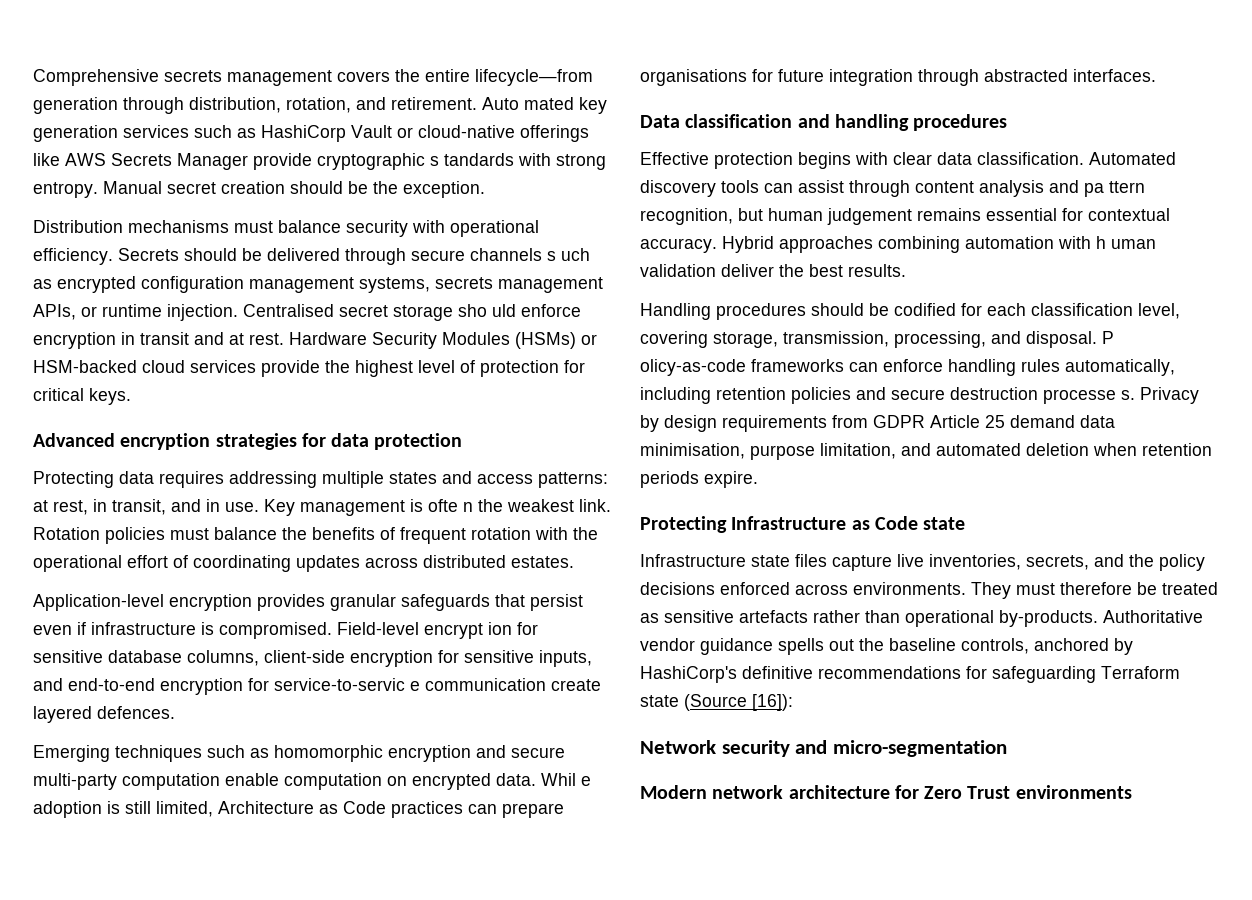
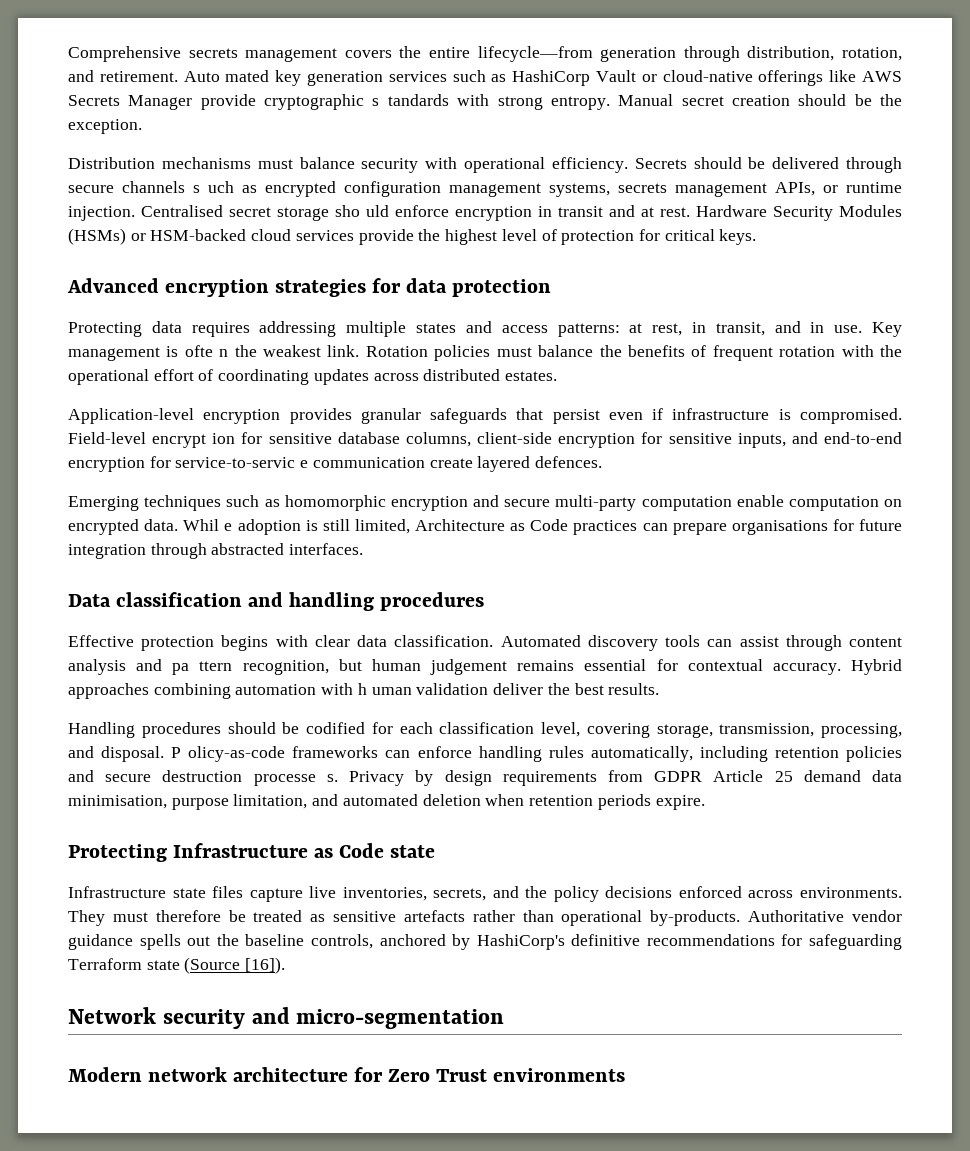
- Authoritative vendor guidance spells out the baseline controls, anchored by HashiCorp's definitive recommendations for safeguarding Terraform state (Source [16]):
+ Authoritative vendor guidance spells out the baseline controls, anchored by HashiCorp's definitive recommendations for safeguarding Terraform state (Source [16]).

